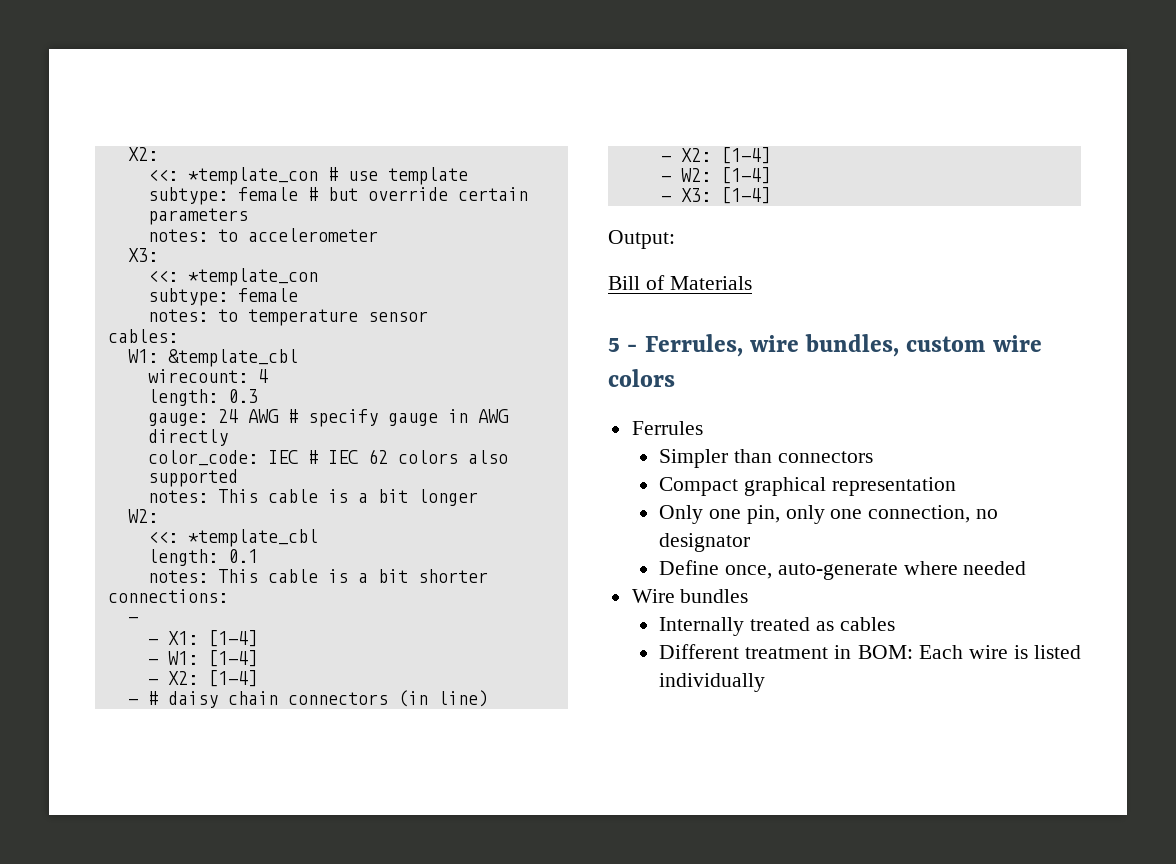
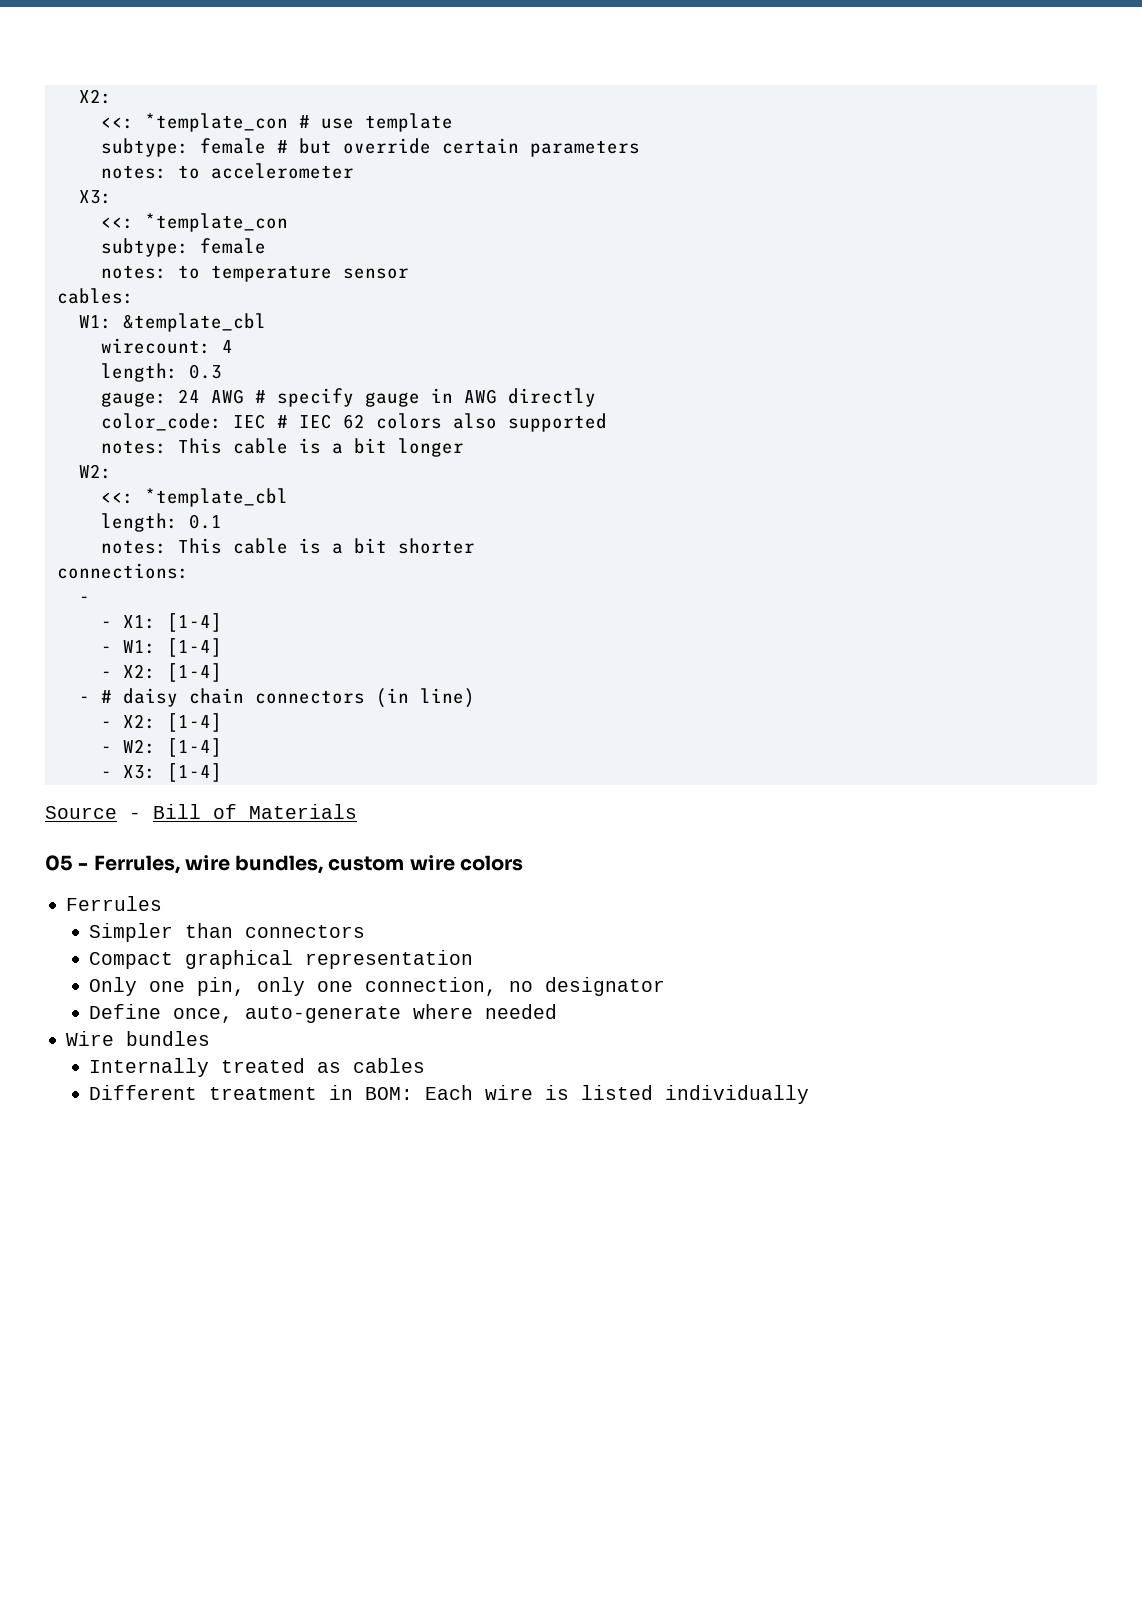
- Output:
- Bill of Materials
+ Source - Bill of Materials
- 5 - Ferrules, wire bundles, custom wire colors
+ 05 - Ferrules, wire bundles, custom wire colors

